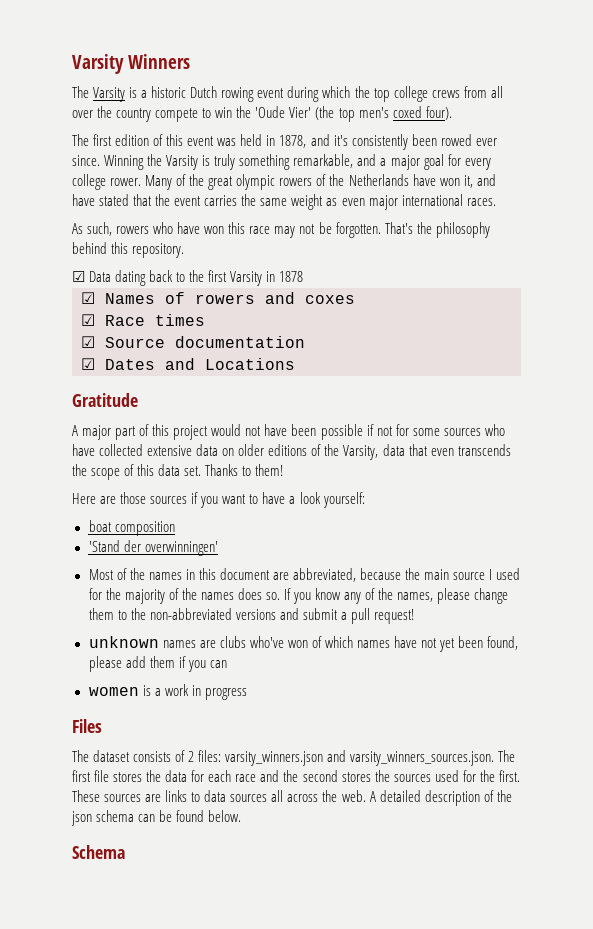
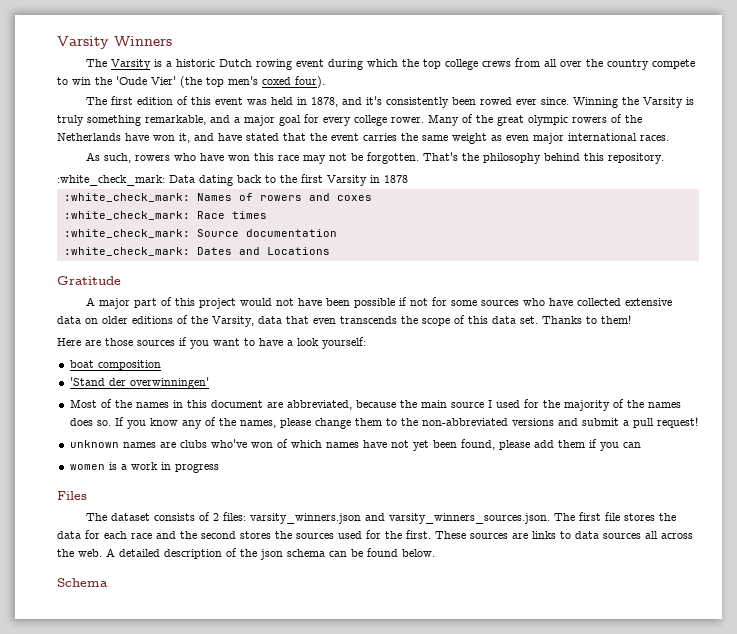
- ☑ Data dating back to the first Varsity in 1878
+ :white_check_mark: Data dating back to the first Varsity in 1878
- ☑ Names of rowers and coxes
+ :white_check_mark: Names of rowers and coxes
- ☑ Race times
+ :white_check_mark: Race times
- ☑ Source documentation
+ :white_check_mark: Source documentation
- ☑ Dates and Locations
+ :white_check_mark: Dates and Locations

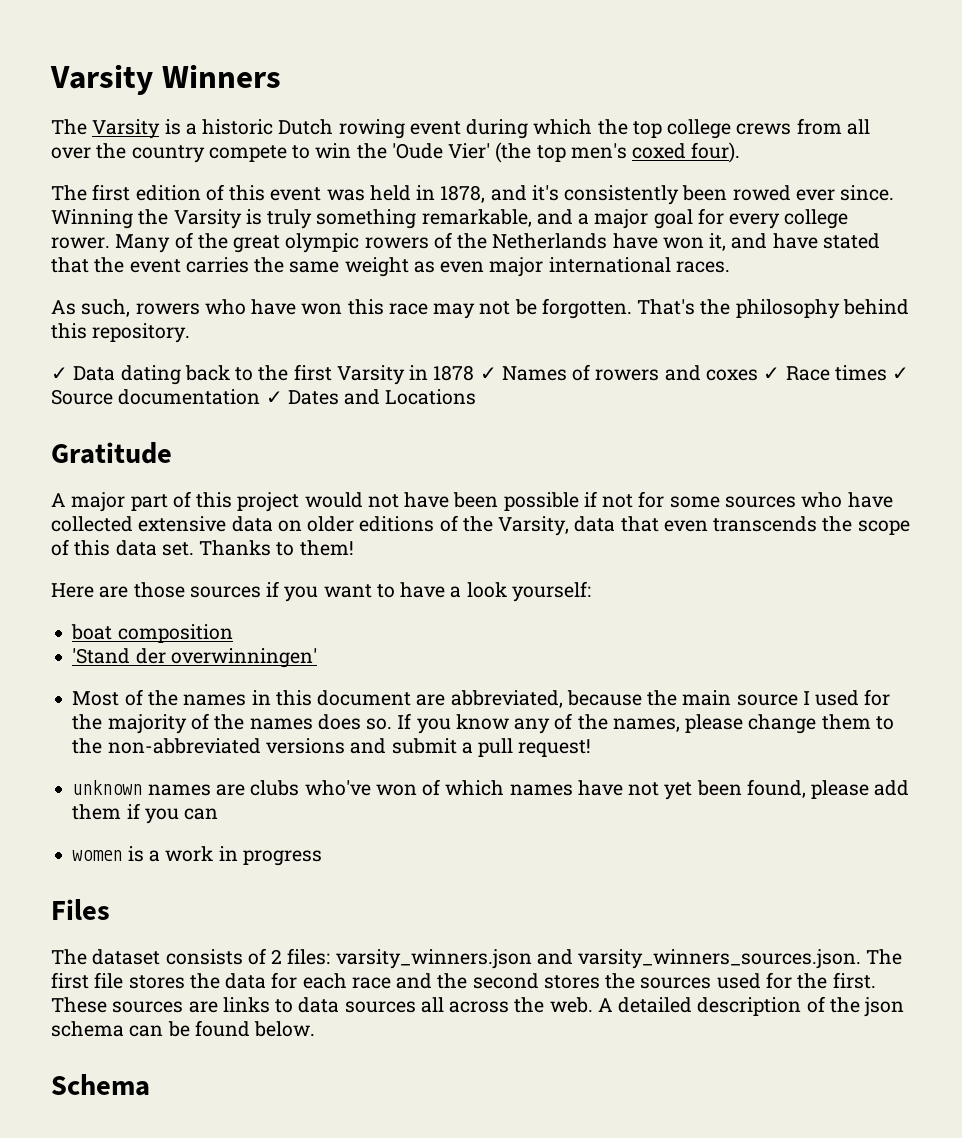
- :white_check_mark: Data dating back to the first Varsity in 1878
- :white_check_mark: Names of rowers and coxes
- :white_check_mark: Race times
- :white_check_mark: Source documentation
- :white_check_mark: Dates and Locations
+ ✓ Data dating back to the first Varsity in 1878 ✓ Names of rowers and coxes ✓ Race times ✓ Source documentation ✓ Dates and Locations

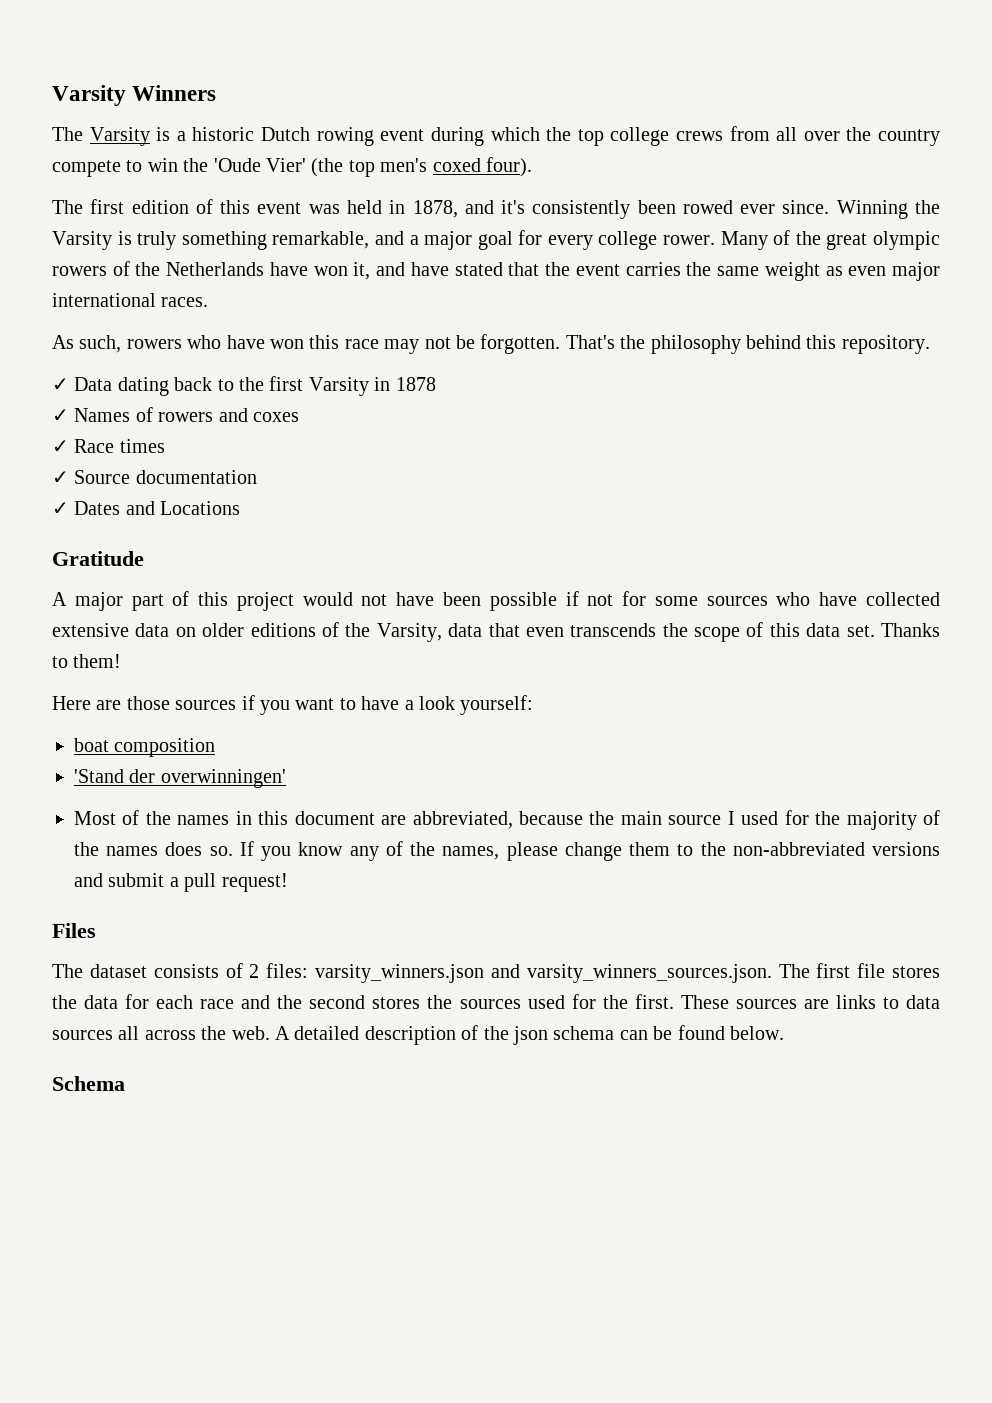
- ✓ Data dating back to the first Varsity in 1878 ✓ Names of rowers and coxes ✓ Race times ✓ Source documentation ✓ Dates and Locations
+ ✓ Data dating back to the first Varsity in 1878
+ ✓ Names of rowers and coxes
+ ✓ Race times
+ ✓ Source documentation
+ ✓ Dates and Locations
- unknown names are clubs who've won of which names have not yet been found, please add them if you can
- women is a work in progress

